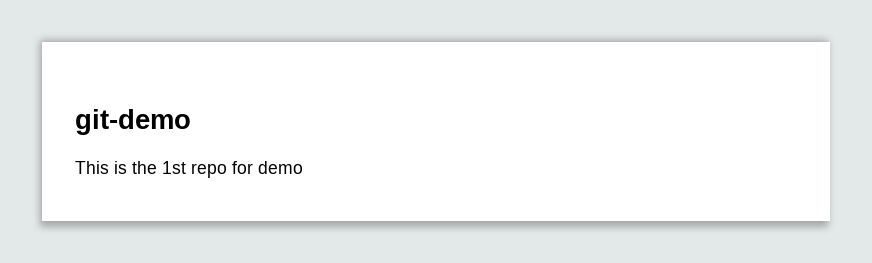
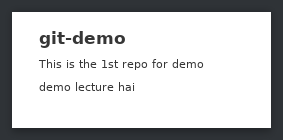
+ demo lecture hai

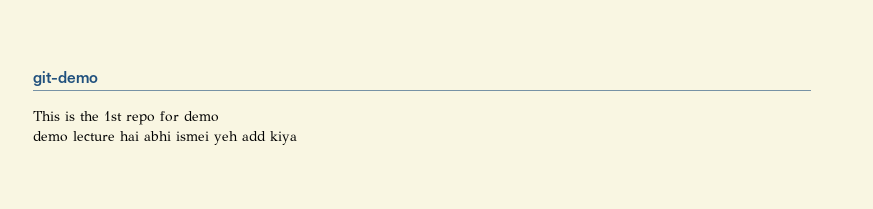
- demo lecture hai
+ demo lecture hai abhi ismei yeh add kiya

